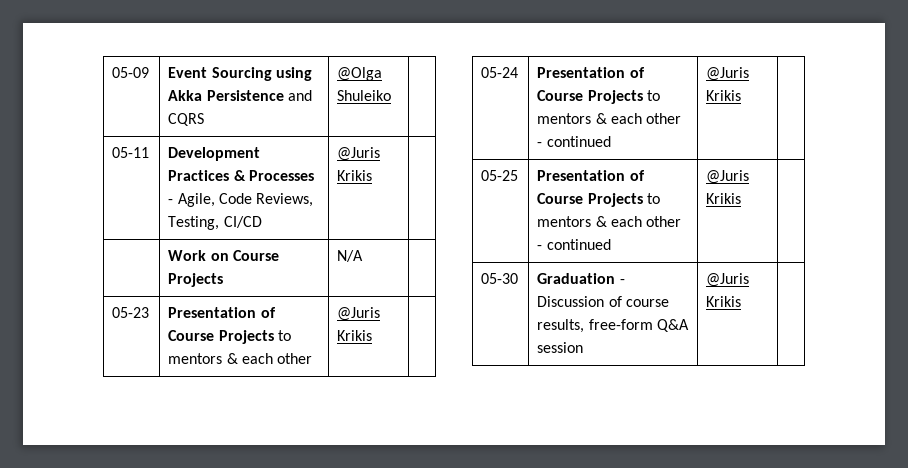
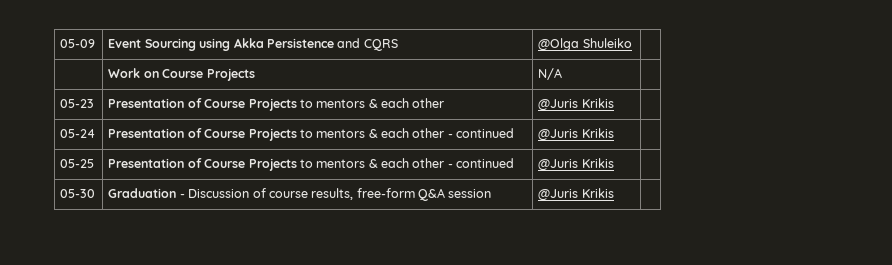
- 05-11 | Development Practices & Processes - Agile, Code Reviews, Testing, CI/CD | @Juris Krikis |

